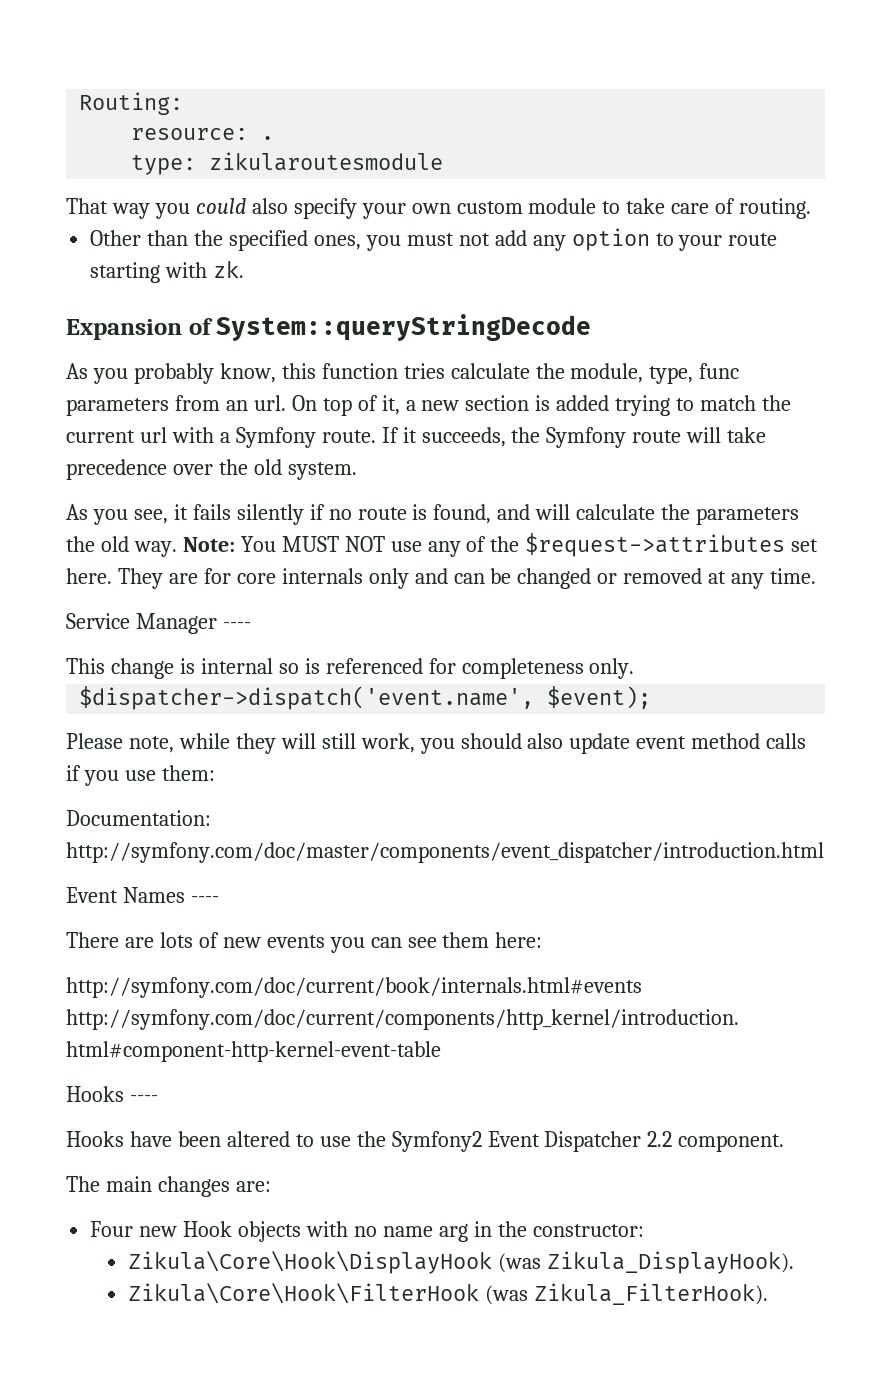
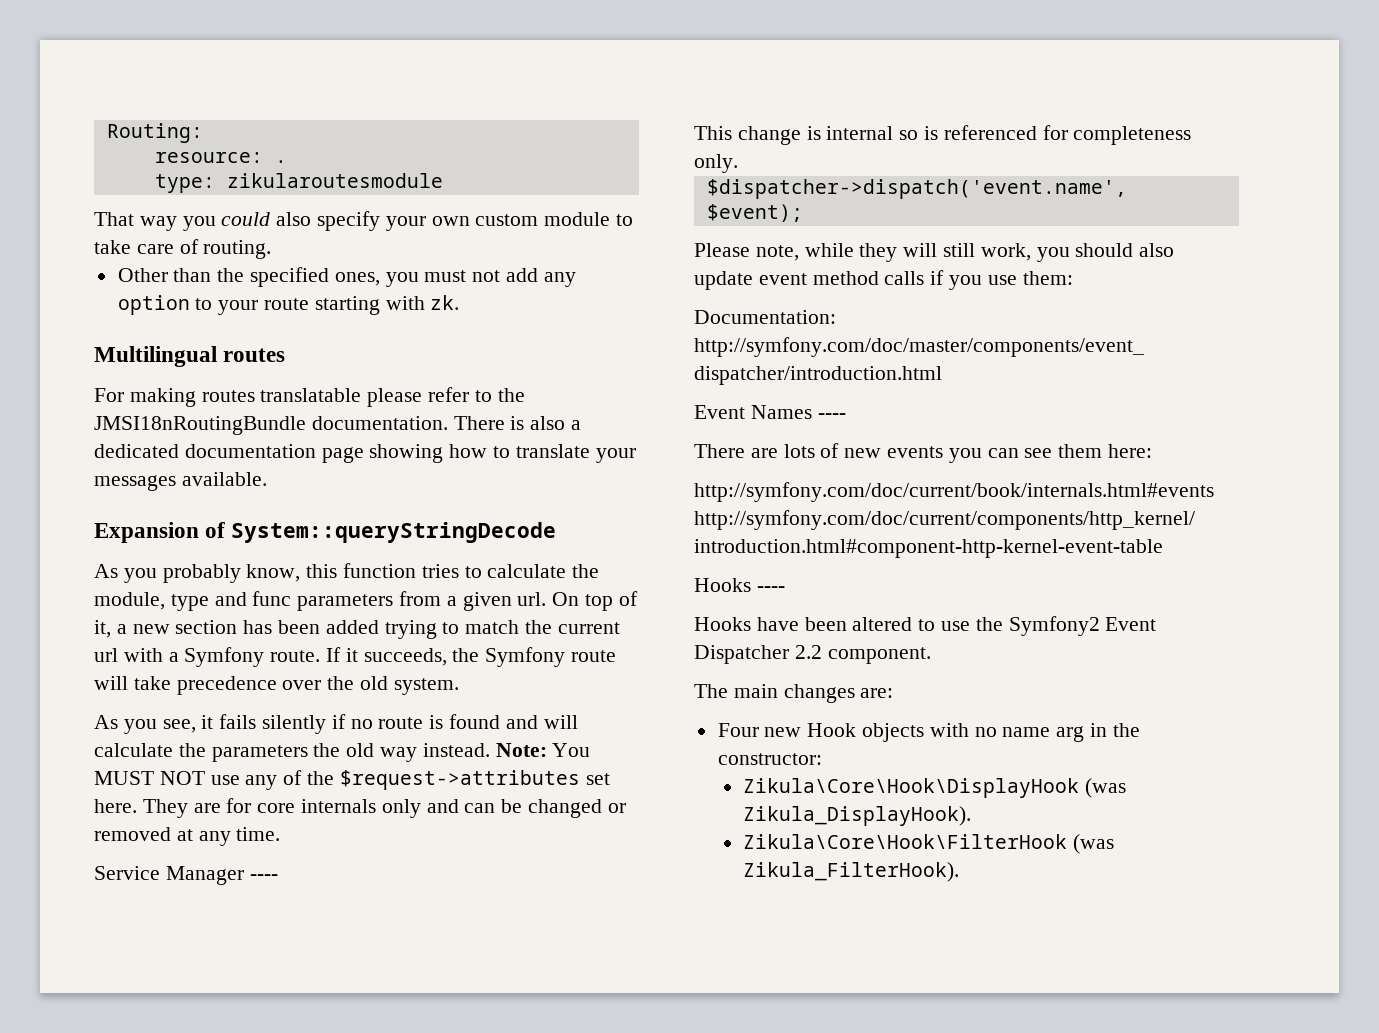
+ Multilingual routes
+ For making routes translatable please refer to the JMSI18nRoutingBundle documentation. There is also a dedicated documentation page showing how to translate your messages available.
- As you probably know, this function tries calculate the module, type, func parameters from an url.
+ As you probably know, this function tries to calculate the module, type and func parameters from a given url.
- On top of it, a new section is added trying to match the current url with a Symfony route.
+ On top of it, a new section has been added trying to match the current url with a Symfony route.
- As you see, it fails silently if no route is found, and will calculate the parameters the old way.
+ As you see, it fails silently if no route is found and will calculate the parameters the old way instead.

